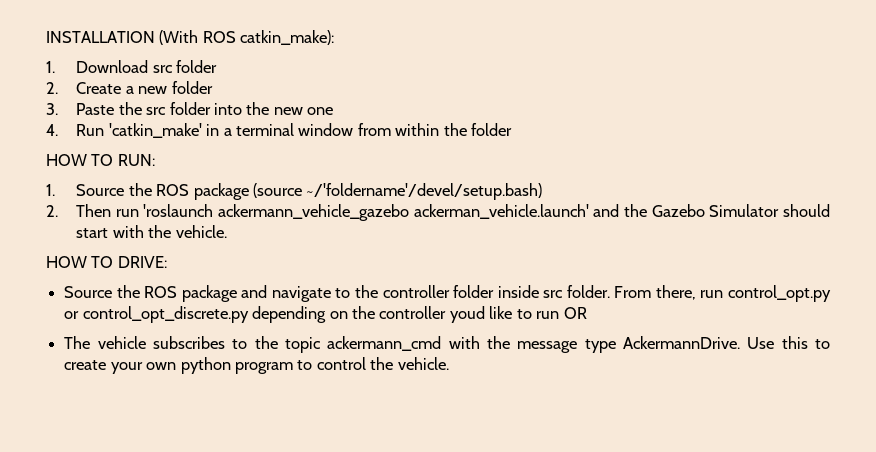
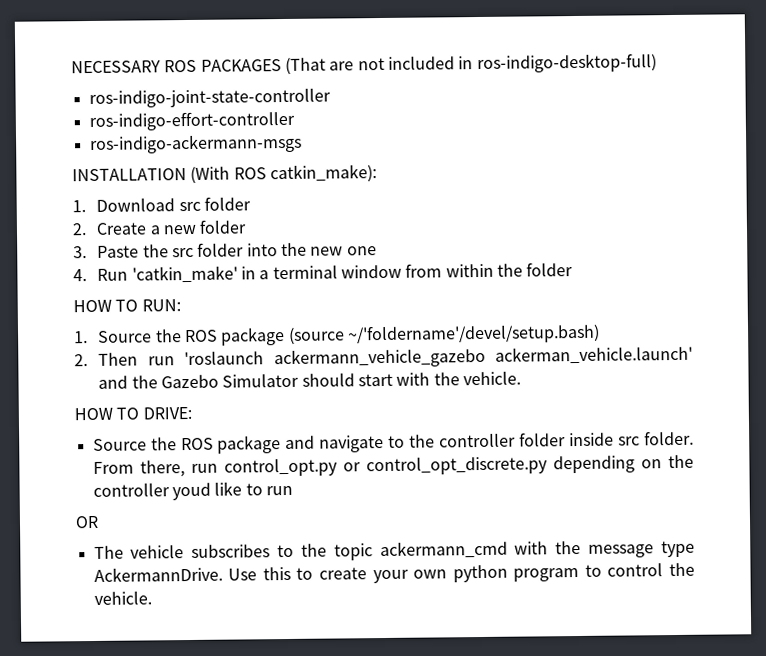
+ NECESSARY ROS PACKAGES (That are not included in ros-indigo-desktop-full)
+ ros-indigo-joint-state-controller
+ ros-indigo-effort-controller
+ ros-indigo-ackermann-msgs
- From there, run control_opt.py or control_opt_discrete.py depending on the controller youd like to run OR
+ From there, run control_opt.py or control_opt_discrete.py depending on the controller youd like to run
+ OR

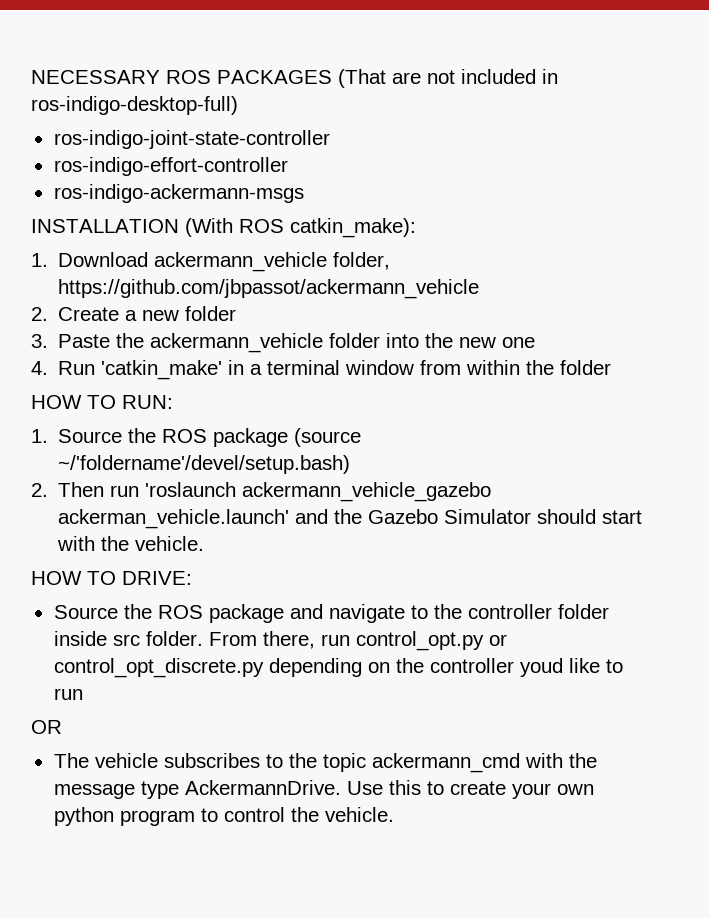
- 1. Download src folder
+ 1. Download ackermann_vehicle folder, https://github.com/jbpassot/ackermann_vehicle
- 3. Paste the src folder into the new one
+ 3. Paste the ackermann_vehicle folder into the new one

